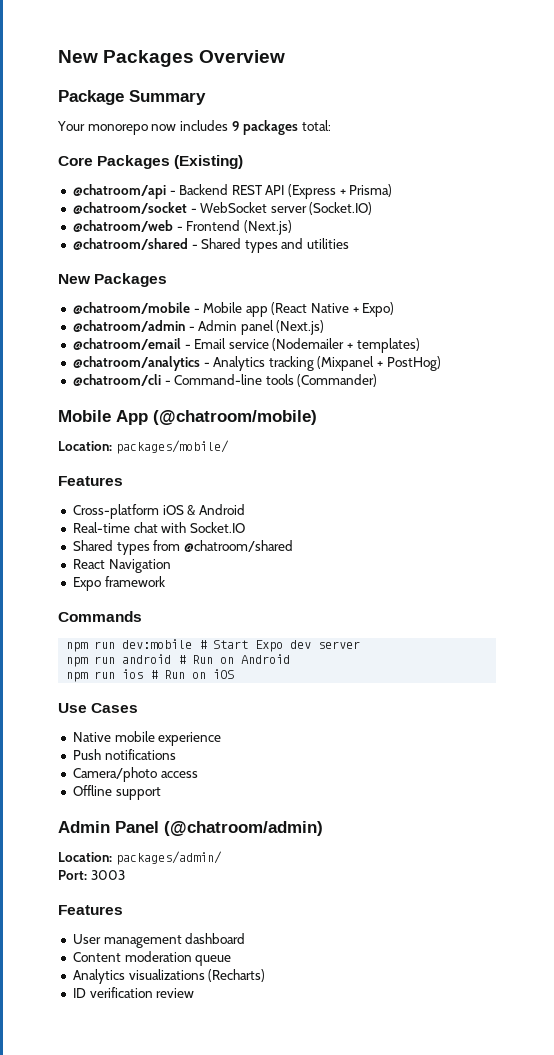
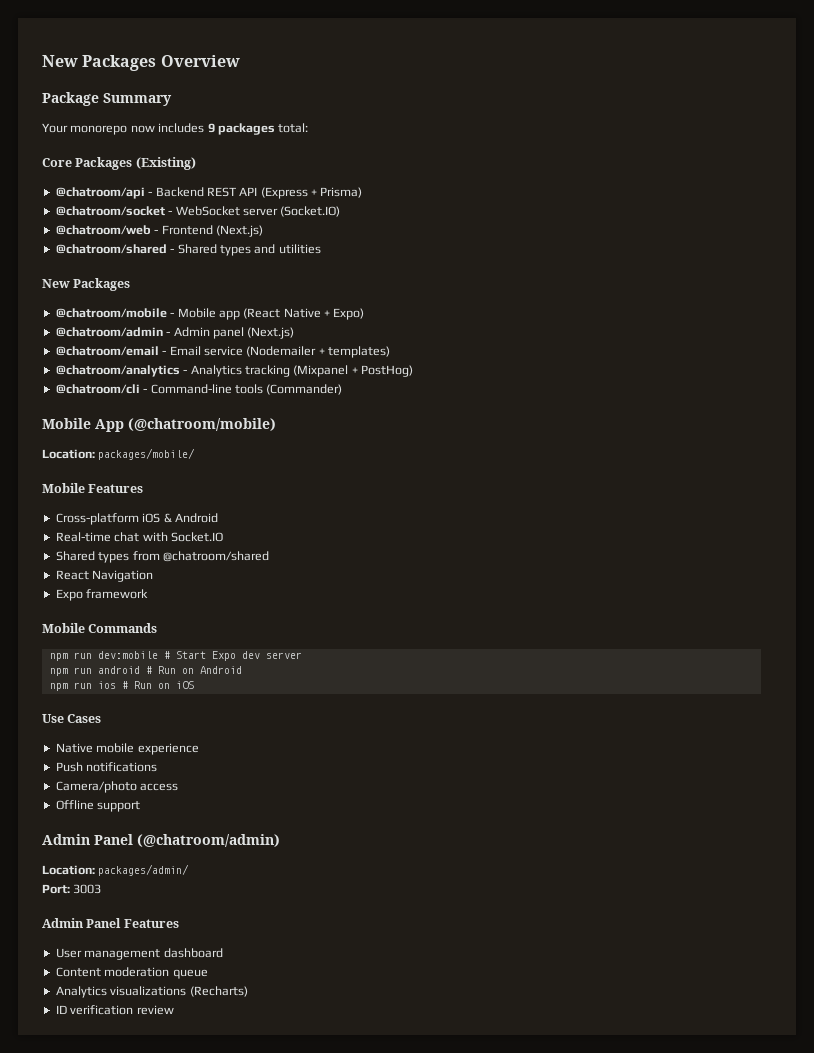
  Location: packages/mobile/
- Features
+ Mobile Features
- Commands
+ Mobile Commands
  Port: 3003
- Features
+ Admin Panel Features

